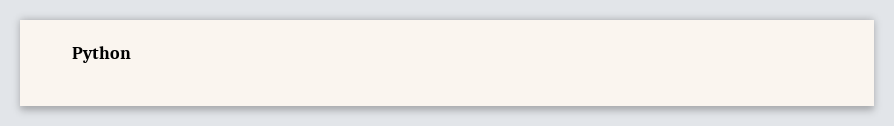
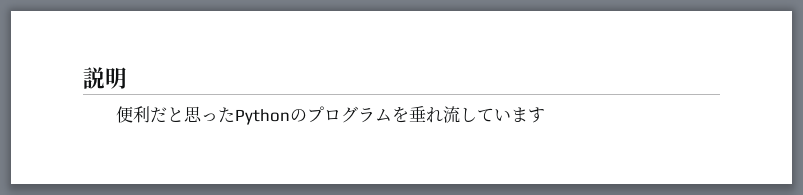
- Python
+ 説明
+ 便利だと思ったPythonのプログラムを垂れ流しています

